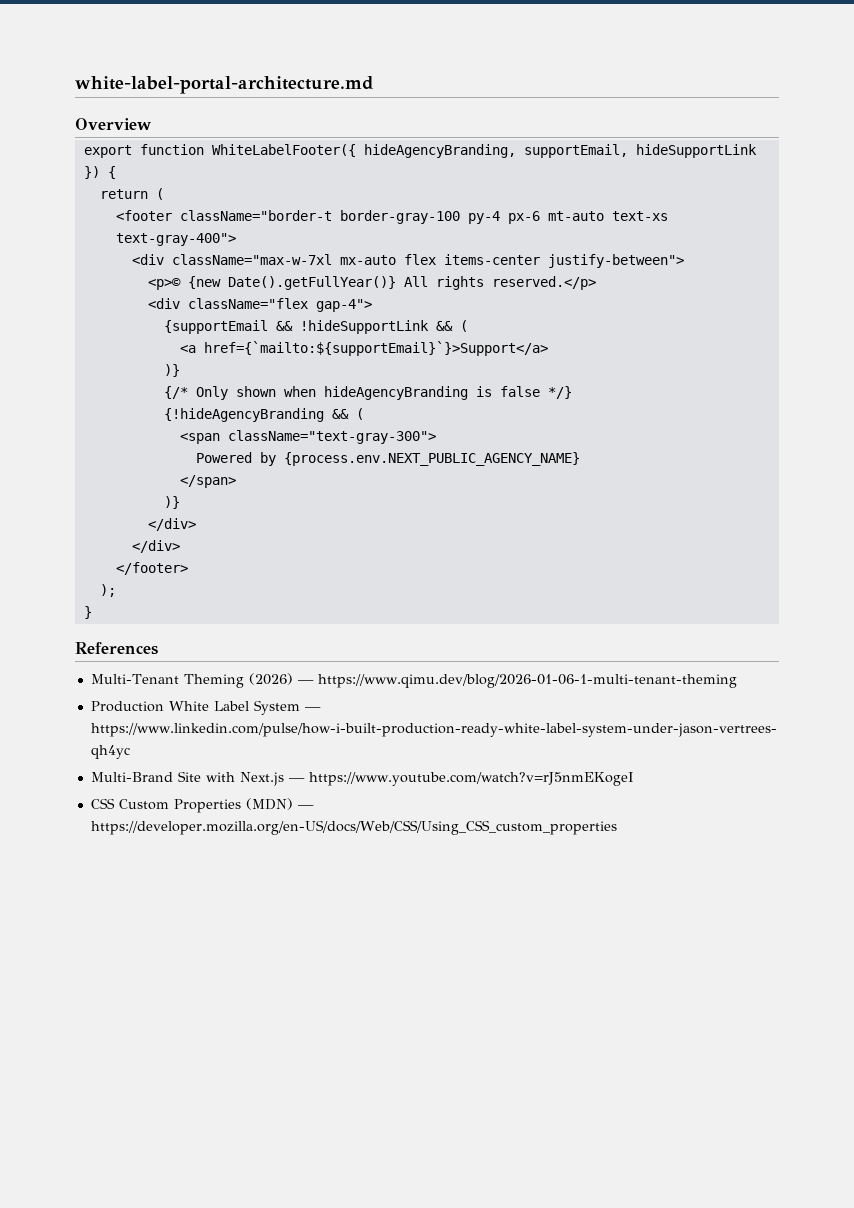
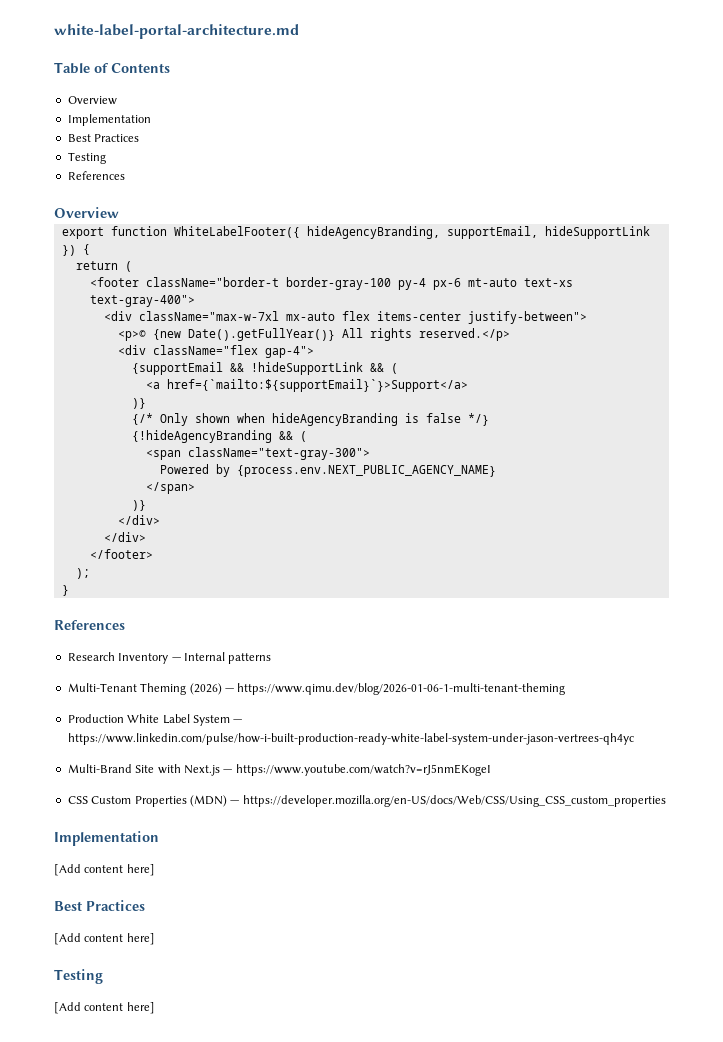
+ Table of Contents
+ Overview
+ Implementation
+ Best Practices
+ Testing
+ References
+ Research Inventory — Internal patterns
  CSS Custom Properties (MDN) — https://developer.mozilla.org/en-US/docs/Web/CSS/Using_CSS_custom_properties
+ Implementation
+ [Add content here]
+ Best Practices
+ [Add content here]
+ Testing
+ [Add content here]

